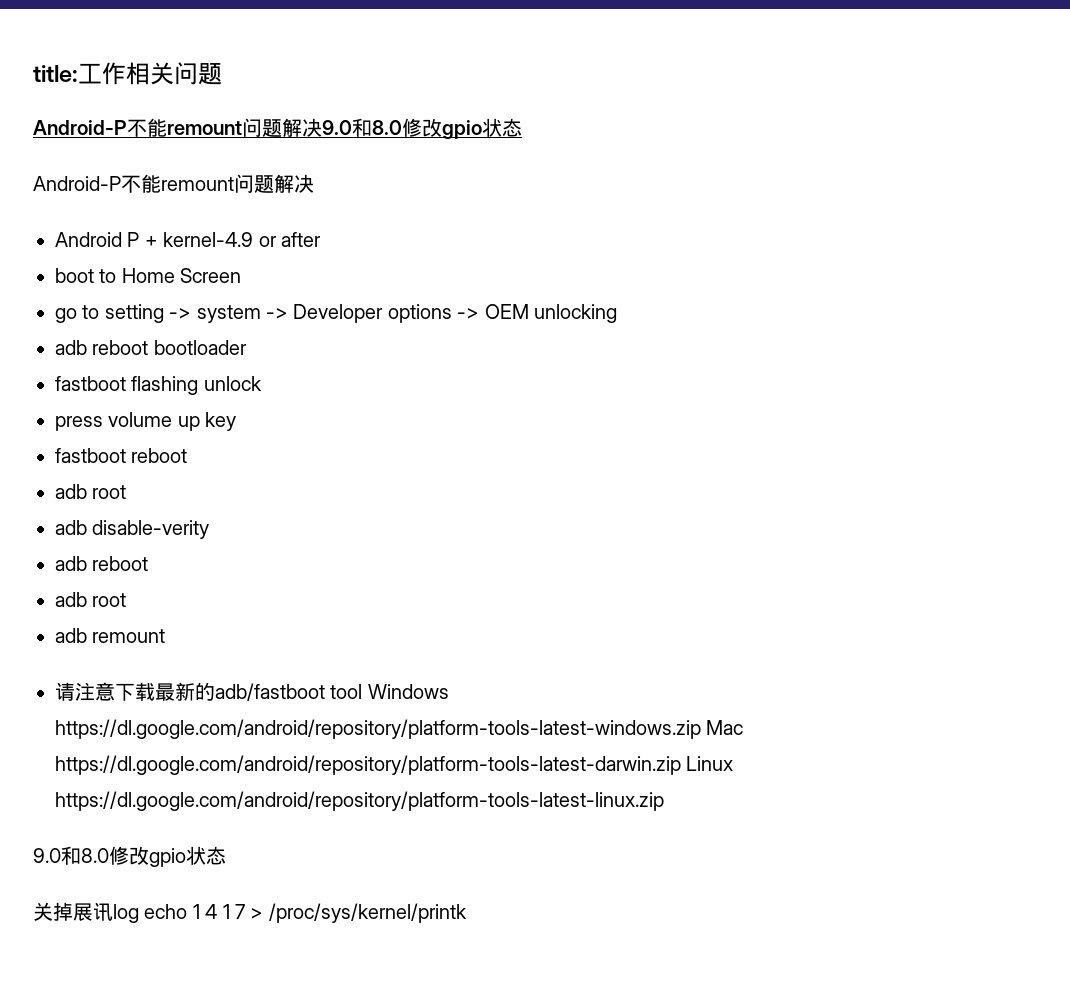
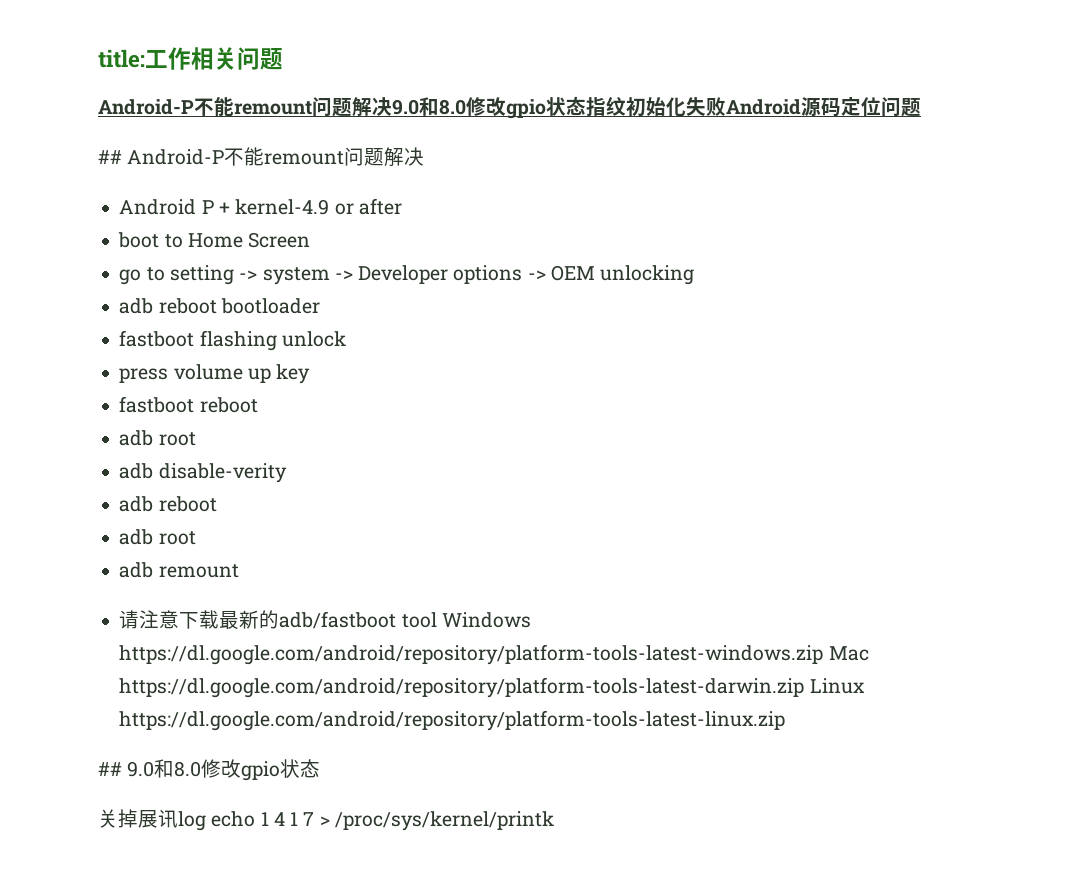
- Android-P不能remount问题解决9.0和8.0修改gpio状态
- Android-P不能remount问题解决
+ Android-P不能remount问题解决9.0和8.0修改gpio状态指纹初始化失败Android源码定位问题
+ ## Android-P不能remount问题解决
  请注意下载最新的adb/fastboot tool Windows https://dl.google.com/android/repository/platform-tools-latest-windows.zip Mac https://dl.google.com/android/repository/platform-tools-latest-darwin.zip Linux https://dl.google.com/android/repository/platform-tools-latest-linux.zip
- 9.0和8.0修改gpio状态
+ ## 9.0和8.0修改gpio状态

